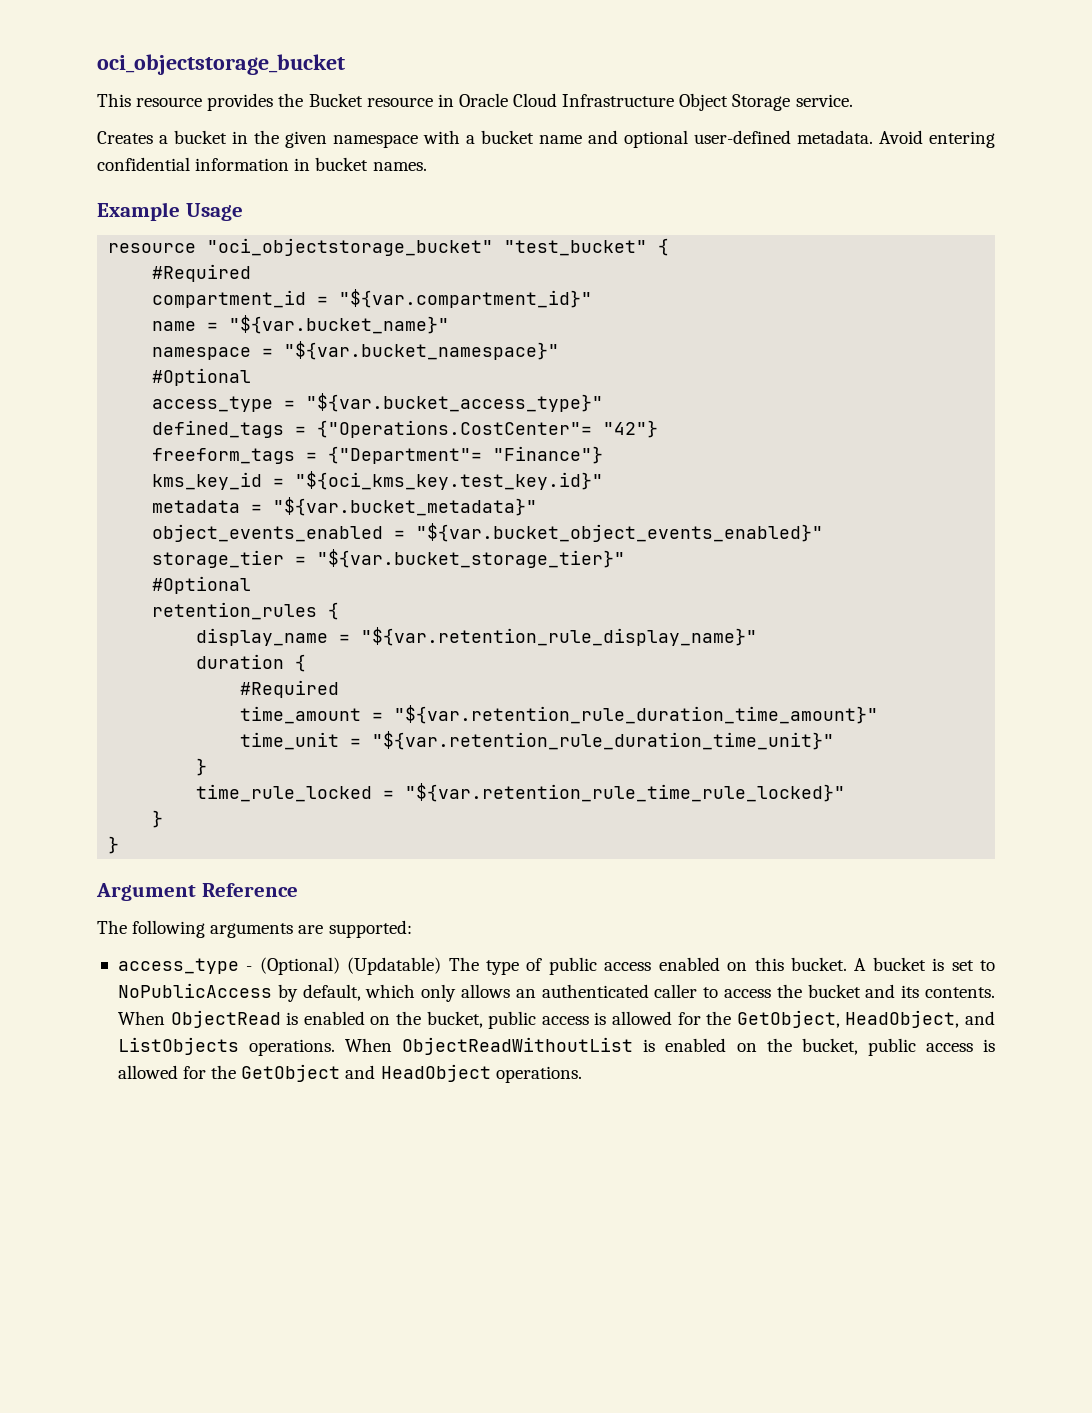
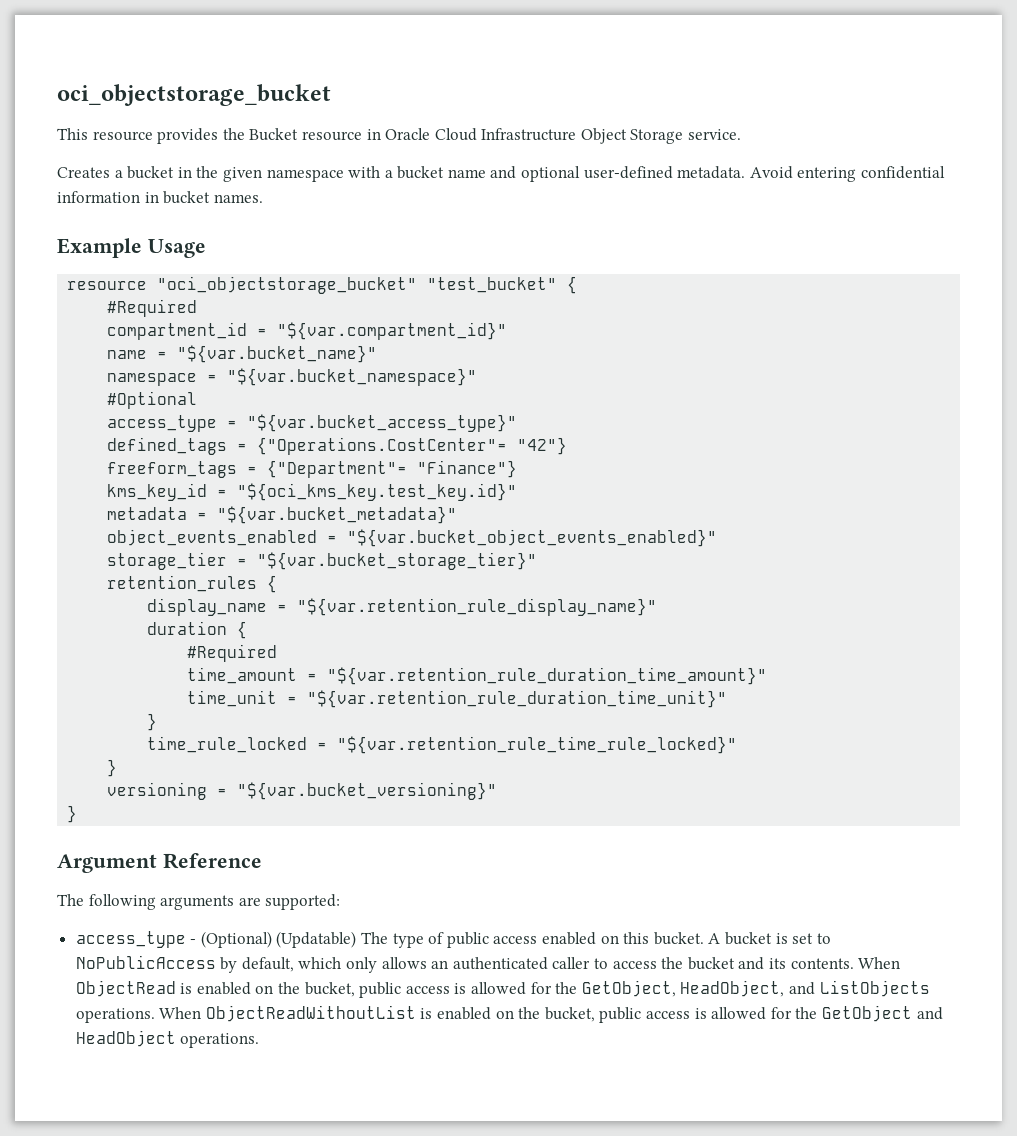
  storage_tier = "${var.bucket_storage_tier}"
- #Optional
+ versioning = "${var.bucket_versioning}"

